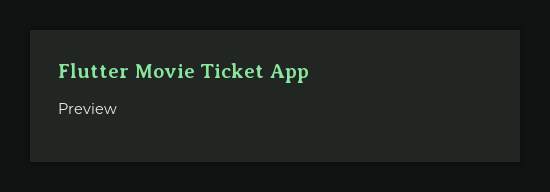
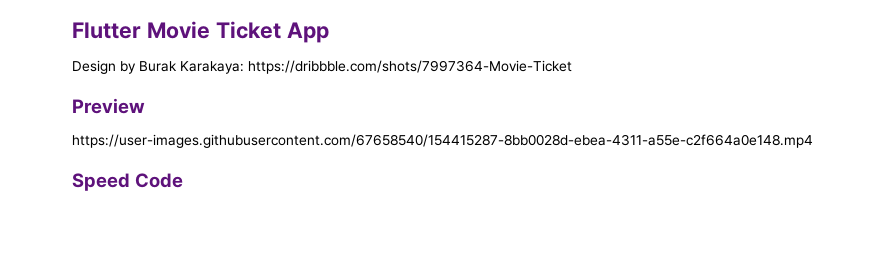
+ Design by Burak Karakaya: https://dribbble.com/shots/7997364-Movie-Ticket
  Preview
+ https://user-images.githubusercontent.com/67658540/154415287-8bb0028d-ebea-4311-a55e-c2f664a0e148.mp4
+ Speed Code

